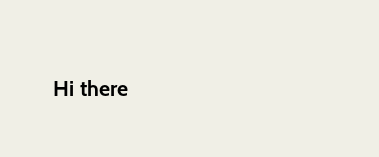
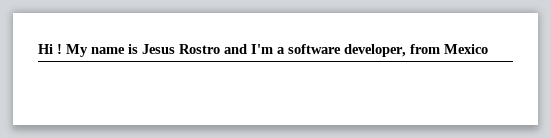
- Hi there
+ Hi ! My name is Jesus Rostro and I'm a software developer, from Mexico

